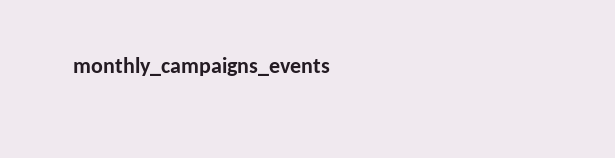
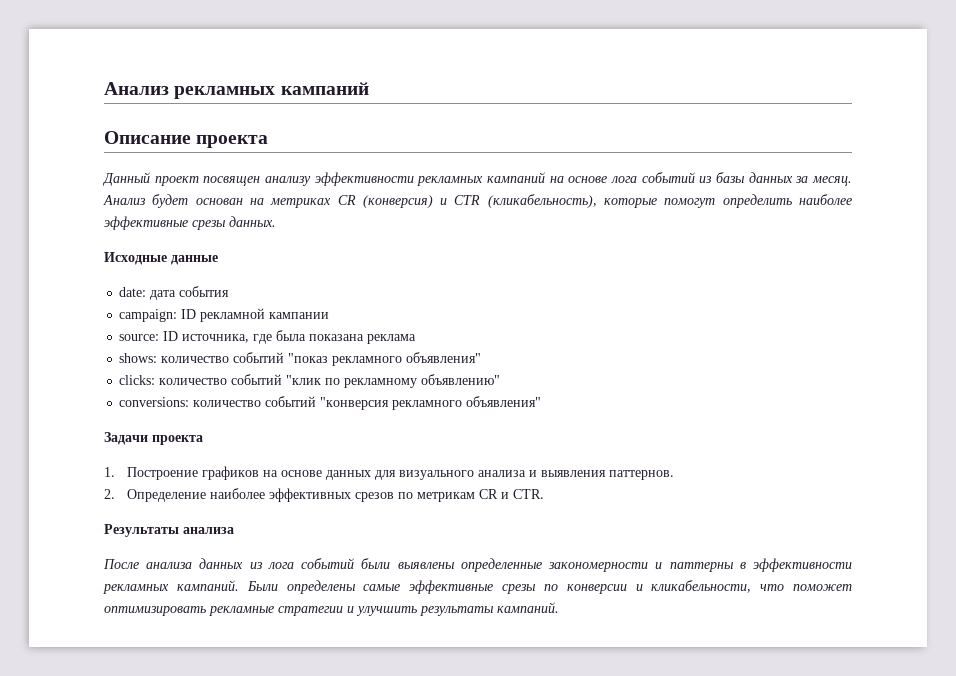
- monthly_campaigns_events
+ Анализ рекламных кампаний
+ Описание проекта
+ Данный проект посвящен анализу эффективности рекламных кампаний на основе лога событий из базы данных за месяц. Анализ будет основан на метриках CR (конверсия) и CTR (кликабельность), которые помогут определить наиболее эффективные срезы данных.
+ Исходные данные
+ date: дата события
+ campaign: ID рекламной кампании
+ source: ID источника, где была показана реклама
+ shows: количество событий "показ рекламного объявления"
+ clicks: количество событий "клик по рекламному объявлению"
+ conversions: количество событий "конверсия рекламного объявления"
+ Задачи проекта
+ 1. Построение графиков на основе данных для визуального анализа и выявления паттернов.
+ 2. Определение наиболее эффективных срезов по метрикам CR и CTR.
+ Результаты анализа
+ После анализа данных из лога событий были выявлены определенные закономерности и паттерны в эффективности рекламных кампаний. Были определены самые эффективные срезы по конверсии и кликабельности, что поможет оптимизировать рекламные стратегии и улучшить результаты кампаний.

